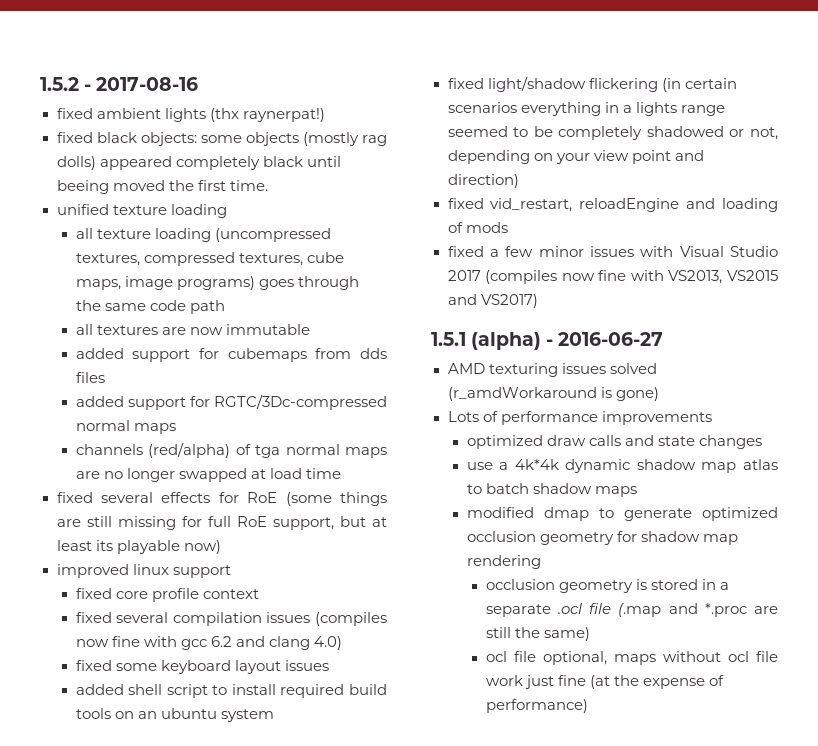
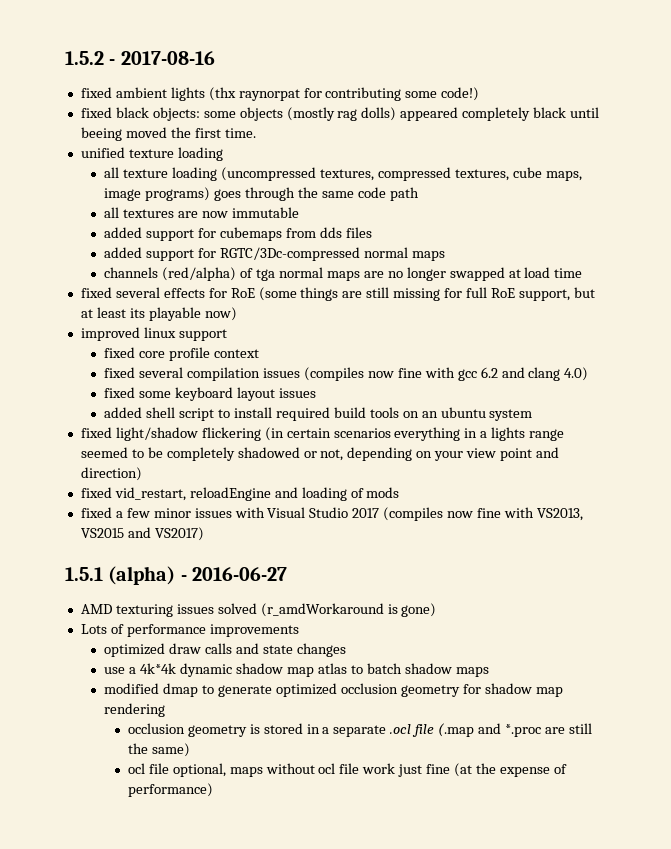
- fixed ambient lights (thx raynerpat!)
+ fixed ambient lights (thx raynorpat for contributing some code!)

